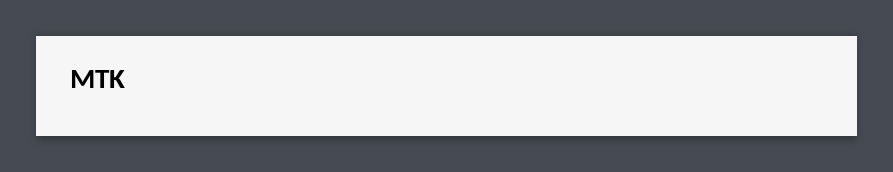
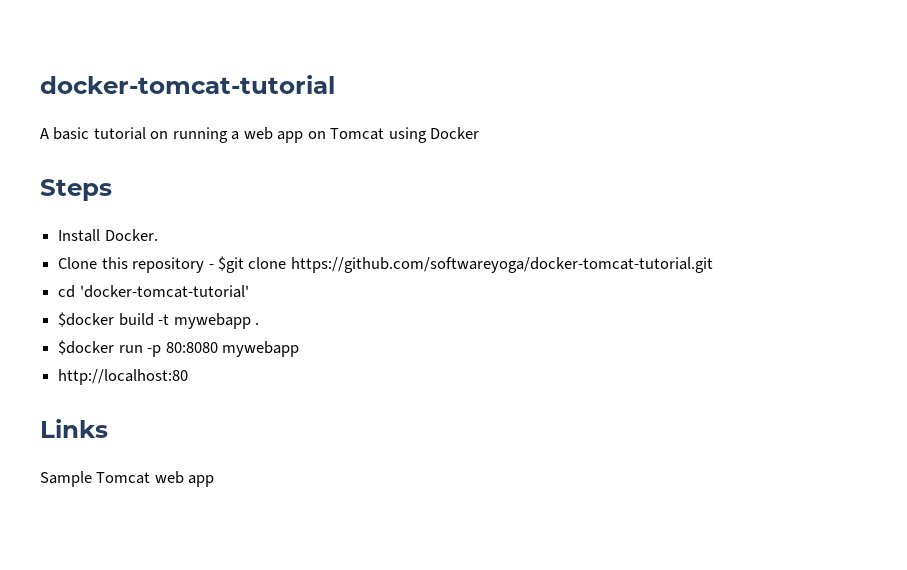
- MTK
+ docker-tomcat-tutorial
+ A basic tutorial on running a web app on Tomcat using Docker
+ Steps
+ Install Docker.
+ Clone this repository - $git clone https://github.com/softwareyoga/docker-tomcat-tutorial.git
+ cd 'docker-tomcat-tutorial'
+ $docker build -t mywebapp .
+ $docker run -p 80:8080 mywebapp
+ http://localhost:80
+ Links
+ Sample Tomcat web app

